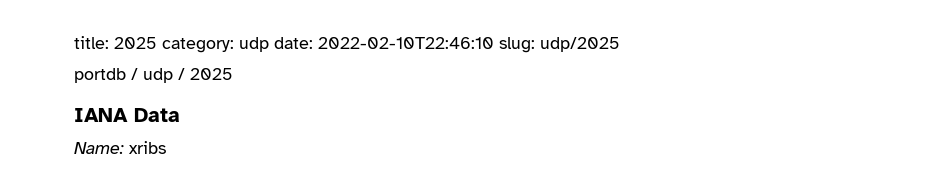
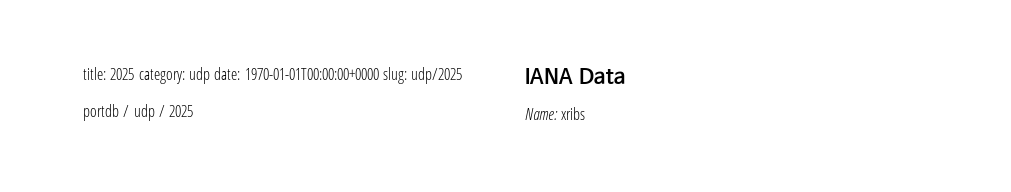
- title: 2025 category: udp date: 2022-02-10T22:46:10 slug: udp/2025
+ title: 2025 category: udp date: 1970-01-01T00:00:00+0000 slug: udp/2025

